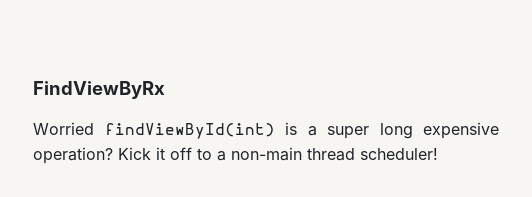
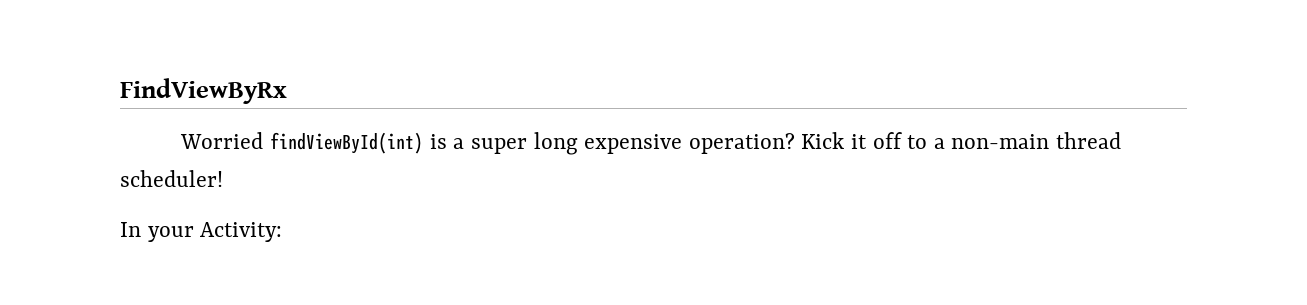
+ In your Activity:

